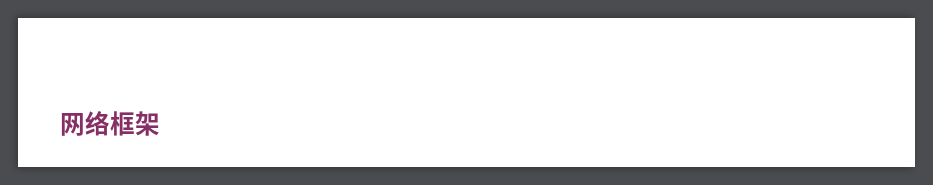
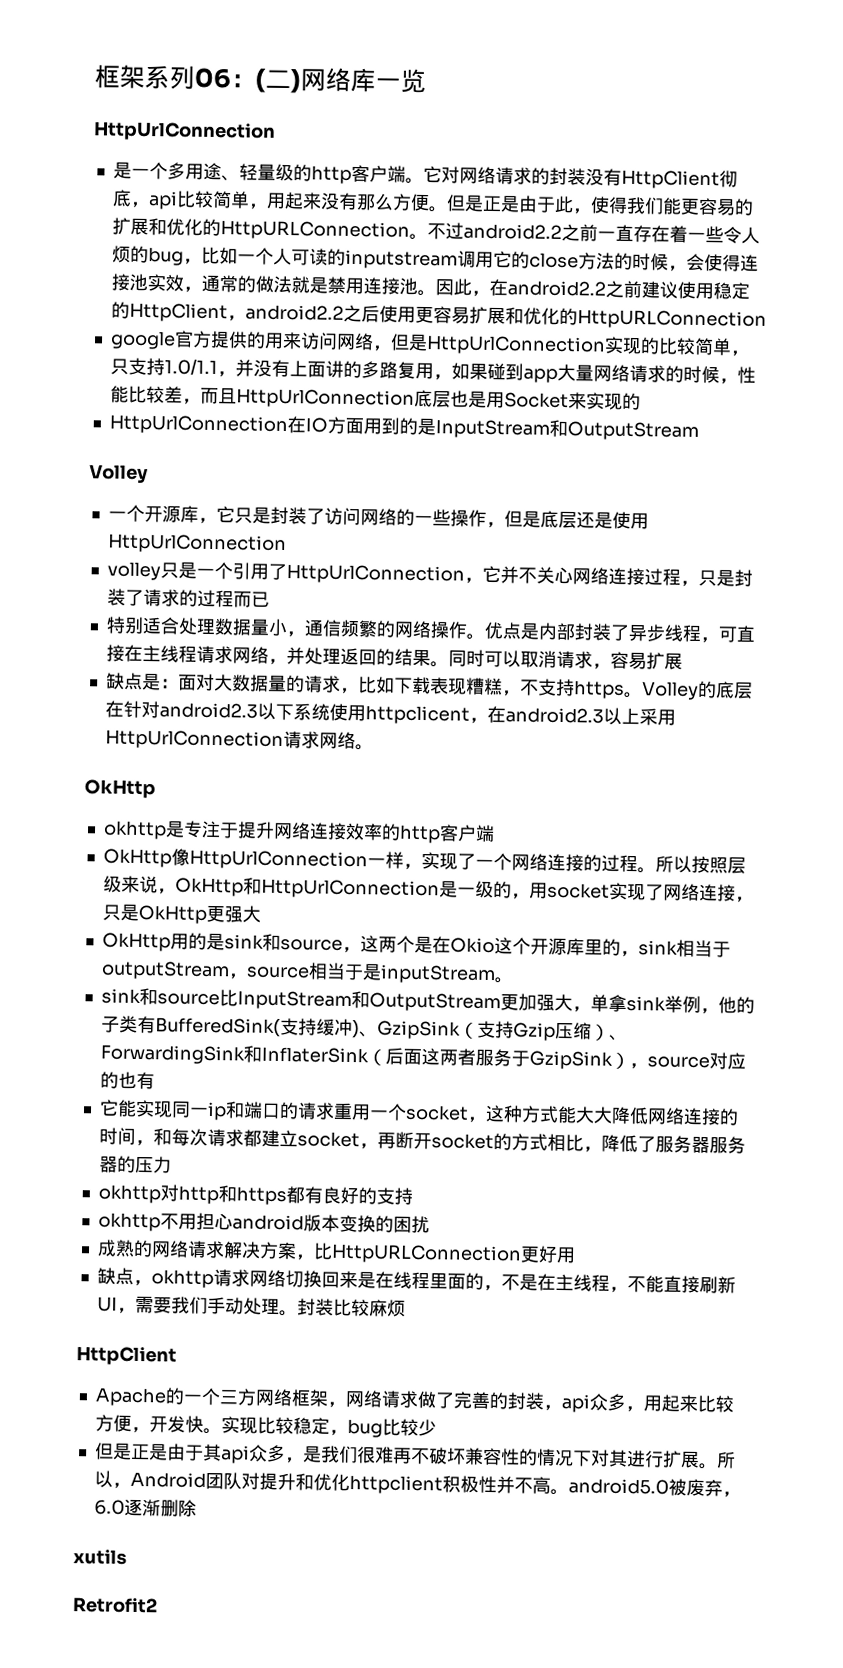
- 网络框架
+ 框架系列06：(二)网络库一览
+ HttpUrlConnection
+ 是一个多用途、轻量级的http客户端。它对网络请求的封装没有HttpClient彻底，api比较简单，用起来没有那么方便。但是正是由于此，使得我们能更容易的扩展和优化的HttpURLConnection。不过android2.2之前一直存在着一些令人烦的bug，比如一个人可读的inputstream调用它的close方法的时候，会使得连接池实效，通常的做法就是禁用连接池。因此，在android2.2之前建议使用稳定的HttpClient，android2.2之后使用更容易扩展和优化的HttpURLConnection
+ google官方提供的用来访问网络，但是HttpUrlConnection实现的比较简单，只支持1.0/1.1，并没有上面讲的多路复用，如果碰到app大量网络请求的时候，性能比较差，而且HttpUrlConnection底层也是用Socket来实现的
+ HttpUrlConnection在IO方面用到的是InputStream和OutputStream
+ Volley
+ 一个开源库，它只是封装了访问网络的一些操作，但是底层还是使用HttpUrlConnection
+ volley只是一个引用了HttpUrlConnection，它并不关心网络连接过程，只是封装了请求的过程而已
+ 特别适合处理数据量小，通信频繁的网络操作。优点是内部封装了异步线程，可直接在主线程请求网络，并处理返回的结果。同时可以取消请求，容易扩展
+ 缺点是：面对大数据量的请求，比如下载表现糟糕，不支持https。Volley的底层在针对android2.3以下系统使用httpclicent，在android2.3以上采用HttpUrlConnection请求网络。
+ OkHttp
+ okhttp是专注于提升网络连接效率的http客户端
+ OkHttp像HttpUrlConnection一样，实现了一个网络连接的过程。所以按照层级来说，OkHttp和HttpUrlConnection是一级的，用socket实现了网络连接，只是OkHttp更强大
+ OkHttp用的是sink和source，这两个是在Okio这个开源库里的，sink相当于outputStream，source相当于是inputStream。
+ sink和source比InputStream和OutputStream更加强大，单拿sink举例，他的子类有BufferedSink(支持缓冲)、GzipSink（支持Gzip压缩）、ForwardingSink和InflaterSink（后面这两者服务于GzipSink），source对应的也有
+ 它能实现同一ip和端口的请求重用一个socket，这种方式能大大降低网络连接的时间，和每次请求都建立socket，再断开socket的方式相比，降低了服务器服务器的压力
+ okhttp对http和https都有良好的支持
+ okhttp不用担心android版本变换的困扰
+ 成熟的网络请求解决方案，比HttpURLConnection更好用
+ 缺点，okhttp请求网络切换回来是在线程里面的，不是在主线程，不能直接刷新UI，需要我们手动处理。封装比较麻烦
+ HttpClient
+ Apache的一个三方网络框架，网络请求做了完善的封装，api众多，用起来比较方便，开发快。实现比较稳定，bug比较少
+ 但是正是由于其api众多，是我们很难再不破坏兼容性的情况下对其进行扩展。所以，Android团队对提升和优化httpclient积极性并不高。android5.0被废弃，6.0逐渐删除
+ xutils
+ Retrofit2

